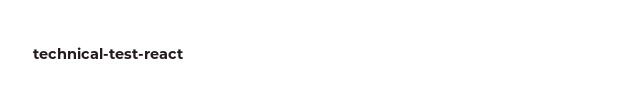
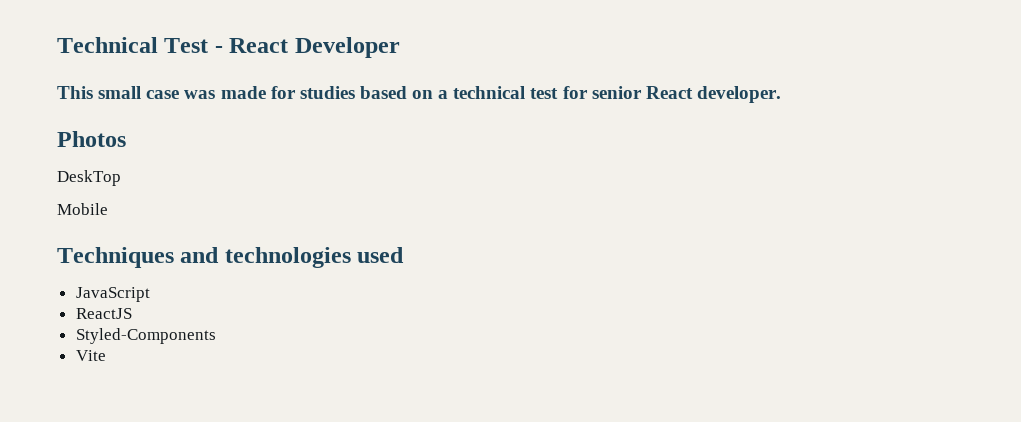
- technical-test-react
+ Technical Test - React Developer
+ This small case was made for studies based on a technical test for senior React developer.
+ Photos
+ DeskTop
+ Mobile
+ Techniques and technologies used
+ JavaScript
+ ReactJS
+ Styled-Components
+ Vite

